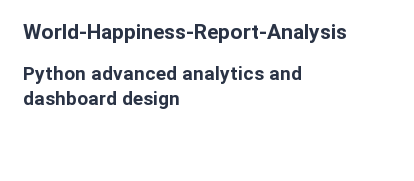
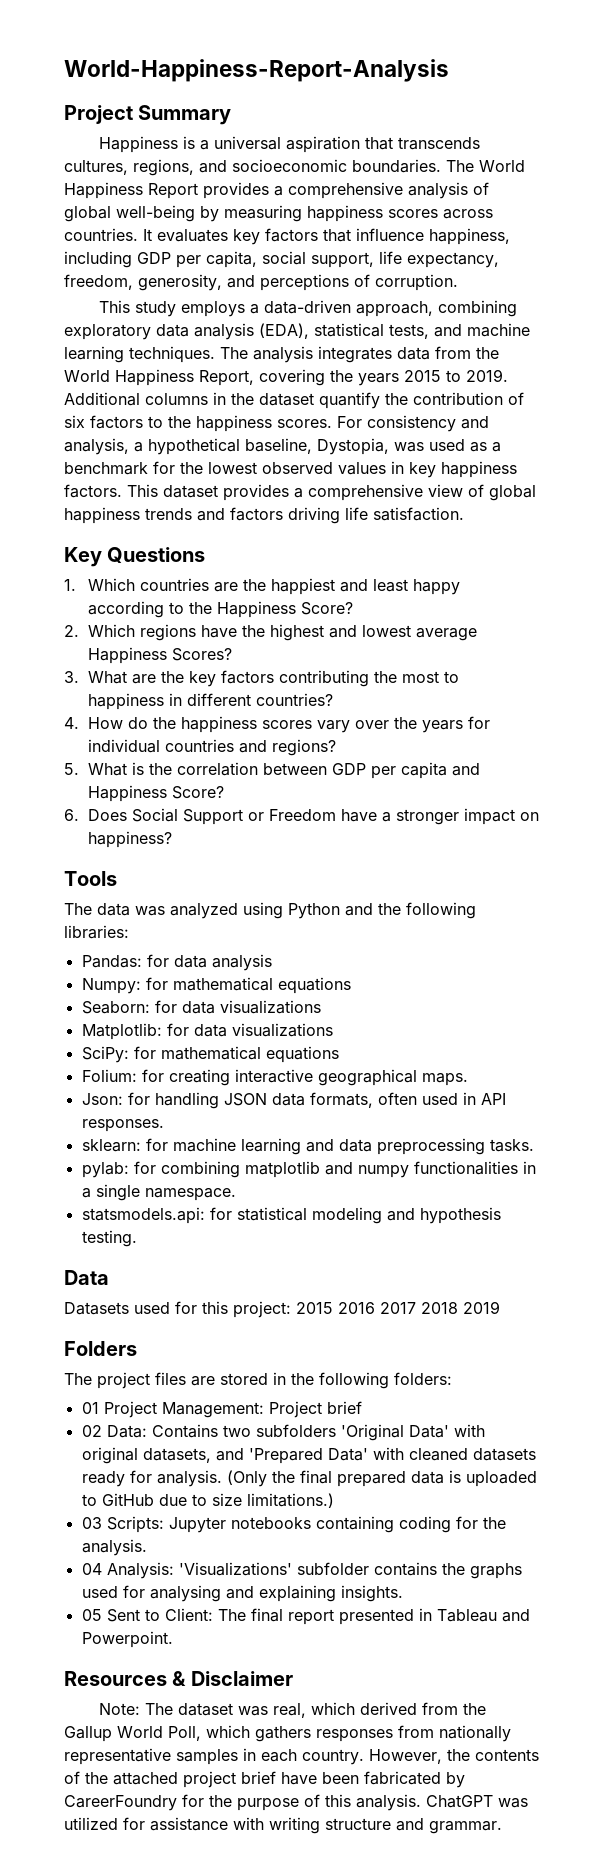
- Python advanced analytics and dashboard design
+ Project Summary
+ Happiness is a universal aspiration that transcends cultures, regions, and socioeconomic boundaries. The World Happiness Report provides a comprehensive analysis of global well-being by measuring happiness scores across countries. It evaluates key factors that influence happiness, including GDP per capita, social support, life expectancy, freedom, generosity, and perceptions of corruption.
+ This study employs a data-driven approach, combining exploratory data analysis (EDA), statistical tests, and machine learning techniques. The analysis integrates data from the World Happiness Report, covering the years 2015 to 2019. Additional columns in the dataset quantify the contribution of six factors to the happiness scores. For consistency and analysis, a hypothetical baseline, Dystopia, was used as a benchmark for the lowest observed values in key happiness factors. This dataset provides a comprehensive view of global happiness trends and factors driving life satisfaction.
+ Key Questions
+ 1. Which countries are the happiest and least happy according to the Happiness Score?
+ 2. Which regions have the highest and lowest average Happiness Scores?
+ 3. What are the key factors contributing the most to happiness in different countries?
+ 4. How do the happiness scores vary over the years for individual countries and regions?
+ 5. What is the correlation between GDP per capita and Happiness Score?
+ 6. Does Social Support or Freedom have a stronger impact on happiness?
+ Tools
+ The data was analyzed using Python and the following libraries:
+ Pandas: for data analysis
+ Numpy: for mathematical equations
+ Seaborn: for data visualizations
+ Matplotlib: for data visualizations
+ SciPy: for mathematical equations
+ Folium: for creating interactive geographical maps.
+ Json: for handling JSON data formats, often used in API responses.
+ sklearn: for machine learning and data preprocessing tasks.
+ pylab: for combining matplotlib and numpy functionalities in a single namespace.
+ statsmodels.api: for statistical modeling and hypothesis testing.
+ Data
+ Datasets used for this project: 2015 2016 2017 2018 2019
+ Folders
+ The project files are stored in the following folders:
+ 01 Project Management: Project brief
+ 02 Data: Contains two subfolders 'Original Data' with original datasets, and 'Prepared Data' with cleaned datasets ready for analysis. (Only the final prepared data is uploaded to GitHub due to size limitations.)
+ 03 Scripts: Jupyter notebooks containing coding for the analysis.
+ 04 Analysis: 'Visualizations' subfolder contains the graphs used for analysing and explaining insights.
+ 05 Sent to Client: The final report presented in Tableau and Powerpoint.
+ Resources & Disclaimer
+ Note: The dataset was real, which derived from the Gallup World Poll, which gathers responses from nationally representative samples in each country. However, the contents of the attached project brief have been fabricated by CareerFoundry for the purpose of this analysis. ChatGPT was utilized for assistance with writing structure and grammar.

